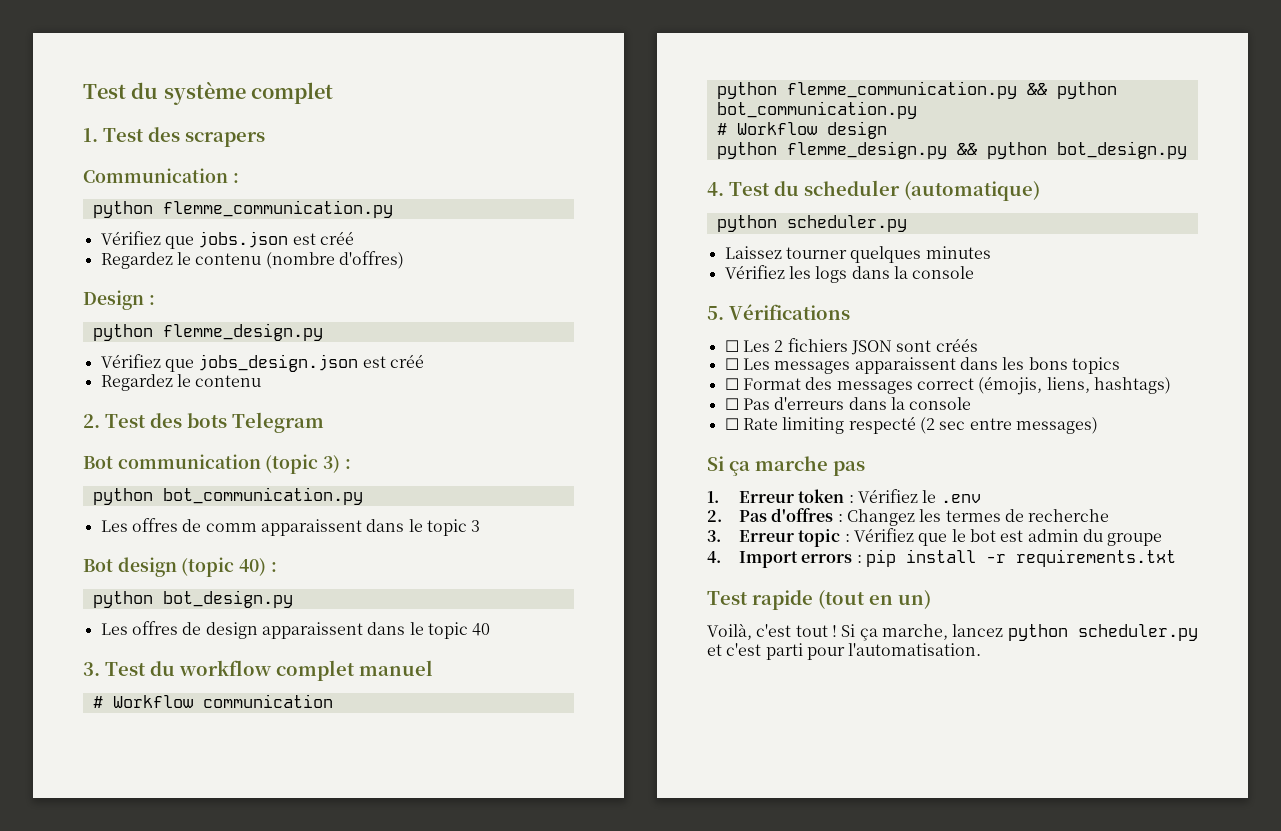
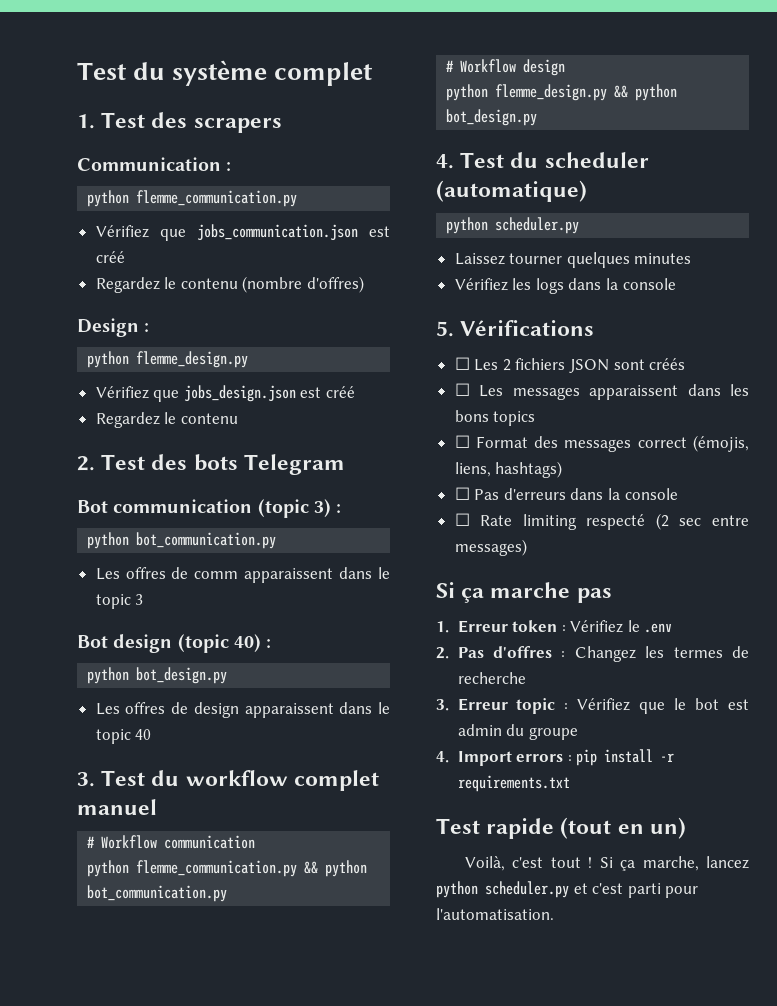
- Vérifiez que jobs.json est créé
+ Vérifiez que jobs_communication.json est créé

